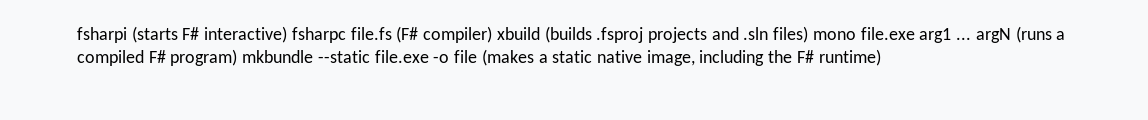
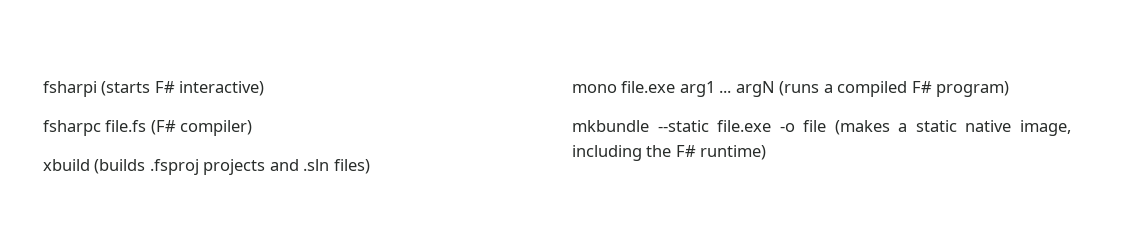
- fsharpi (starts F# interactive) fsharpc file.fs (F# compiler) xbuild (builds .fsproj projects and .sln files) mono file.exe arg1 ... argN (runs a compiled F# program) mkbundle --static file.exe -o file (makes a static native image, including the F# runtime)
+ fsharpi (starts F# interactive)
+ fsharpc file.fs (F# compiler)
+ xbuild (builds .fsproj projects and .sln files)
+ mono file.exe arg1 ... argN (runs a compiled F# program)
+ mkbundle --static file.exe -o file (makes a static native image, including the F# runtime)

